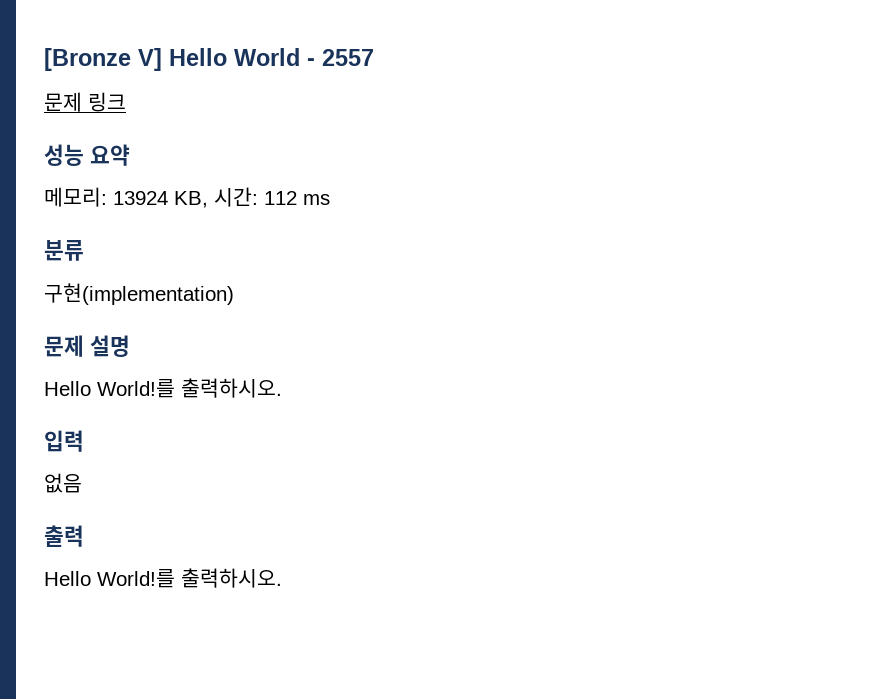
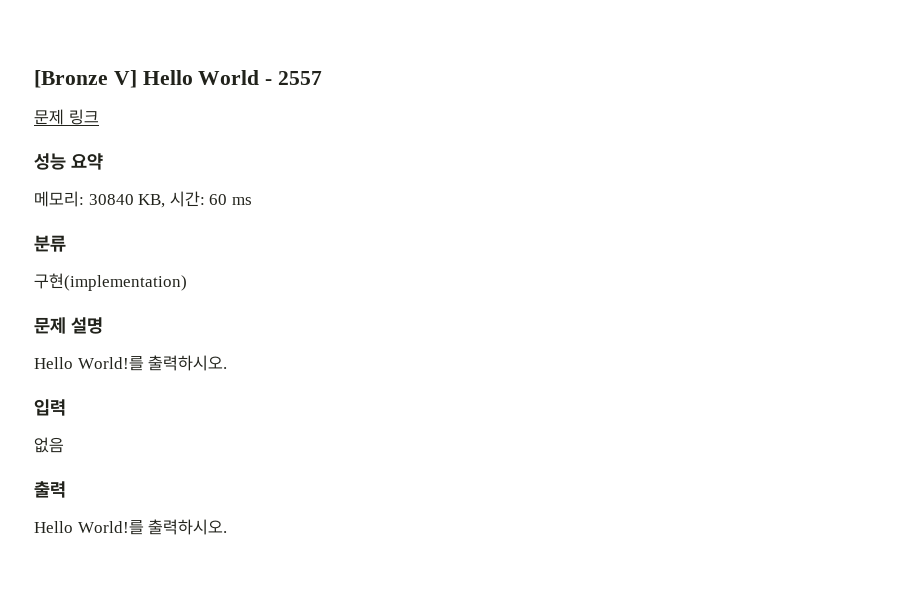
- 메모리: 13924 KB, 시간: 112 ms
+ 메모리: 30840 KB, 시간: 60 ms

